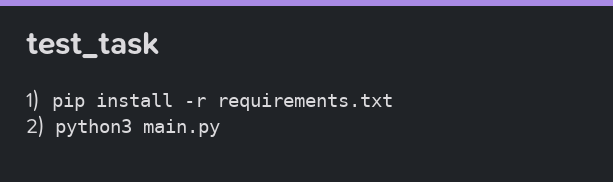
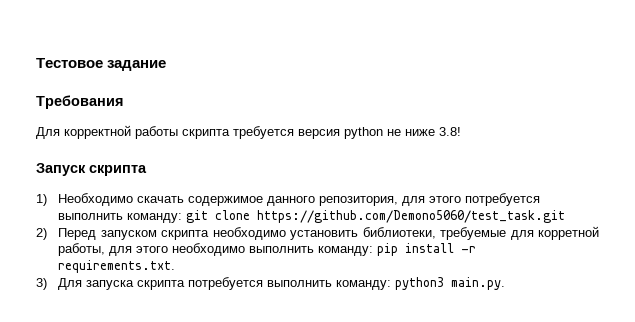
- test_task
- 1) pip install -r requirements.txt
- 2) python3 main.py
+ Тестовое задание
+ Требования
+ Для корректной работы скрипта требуется версия python не ниже 3.8!
+ Запуск скрипта
+ 1) Необходимо скачать содержимое данного репозитория, для этого потребуется выполнить команду: git clone https://github.com/Demono5060/test_task.git
+ 2) Перед запуском скрипта необходимо установить библиотеки, требуемые для корретной работы, для этого необходимо выполнить команду: pip install -r requirements.txt.
+ 3) Для запуска скрипта потребуется выполнить команду: python3 main.py.

